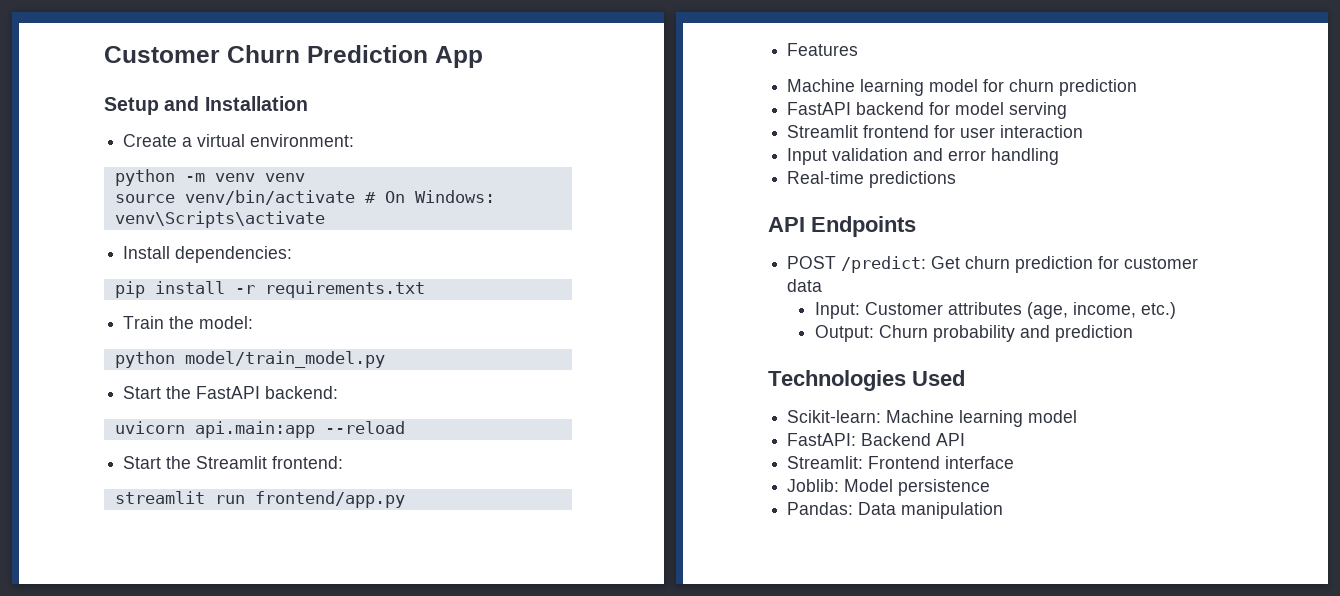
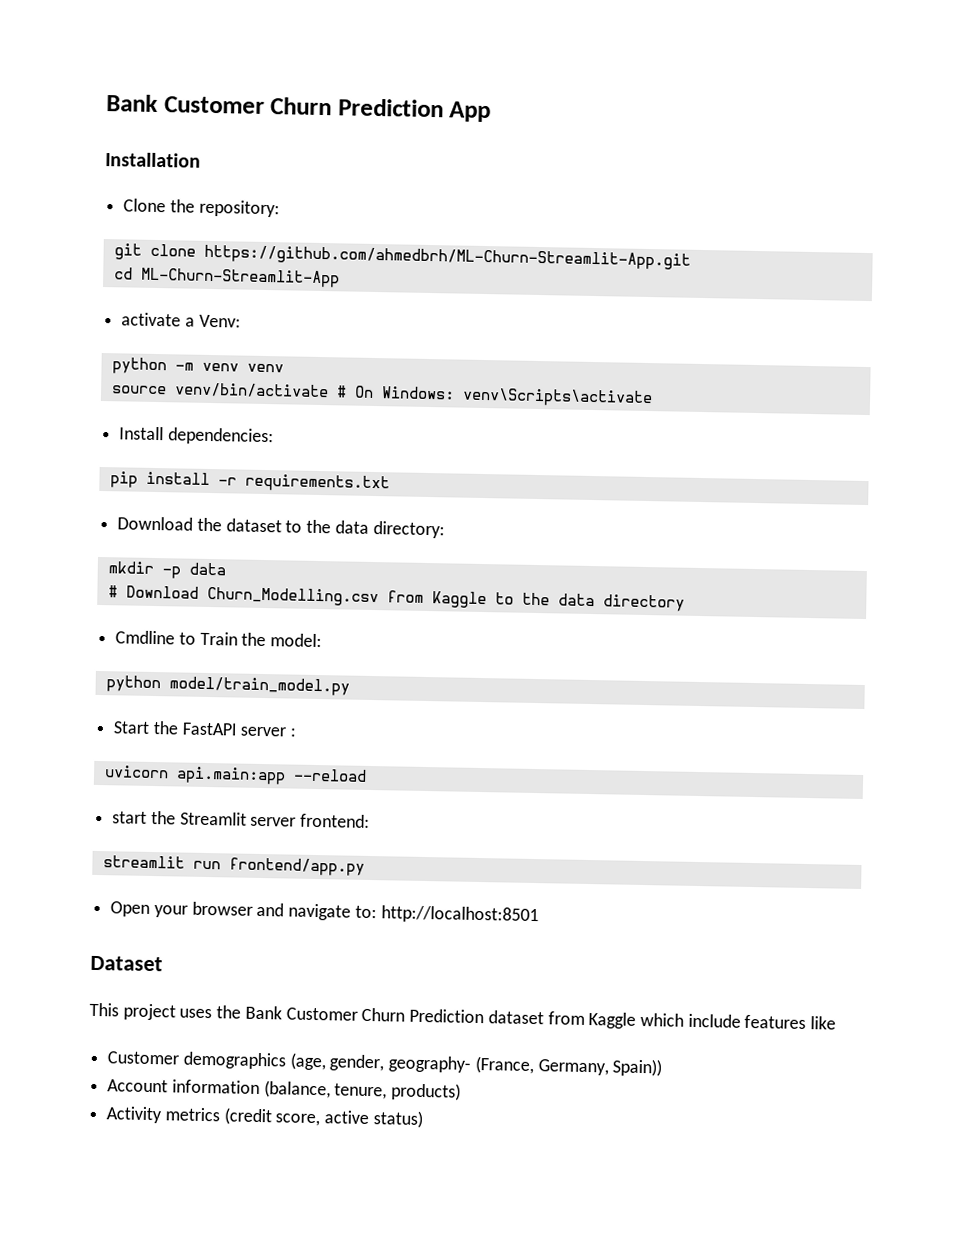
- Customer Churn Prediction App
+ Bank Customer Churn Prediction App
- Setup and Installation
+ Installation
- Create a virtual environment:
+ Clone the repository:
+ git clone https://github.com/ahmedbrh/ML-Churn-Streamlit-App.git
+ cd ML-Churn-Streamlit-App
+ activate a Venv:
- Train the model:
+ Download the dataset to the data directory:
+ mkdir -p data
+ # Download Churn_Modelling.csv from Kaggle to the data directory
+ Cmdline to Train the model:
- Start the FastAPI backend:
+ Start the FastAPI server :
- Start the Streamlit frontend:
+ start the Streamlit server frontend:
- Features
- Machine learning model for churn prediction
- FastAPI backend for model serving
- Streamlit frontend for user interaction
- Input validation and error handling
- Real-time predictions
- API Endpoints
- POST /predict: Get churn prediction for customer data
- Input: Customer attributes (age, income, etc.)
- Output: Churn probability and prediction
- Technologies Used
- Scikit-learn: Machine learning model
- FastAPI: Backend API
- Streamlit: Frontend interface
- Joblib: Model persistence
- Pandas: Data manipulation
+ Open your browser and navigate to: http://localhost:8501
+ Dataset
+ This project uses the Bank Customer Churn Prediction dataset from Kaggle which include features like
+ Customer demographics (age, gender, geography- (France, Germany, Spain))
+ Account information (balance, tenure, products)
+ Activity metrics (credit score, active status)

